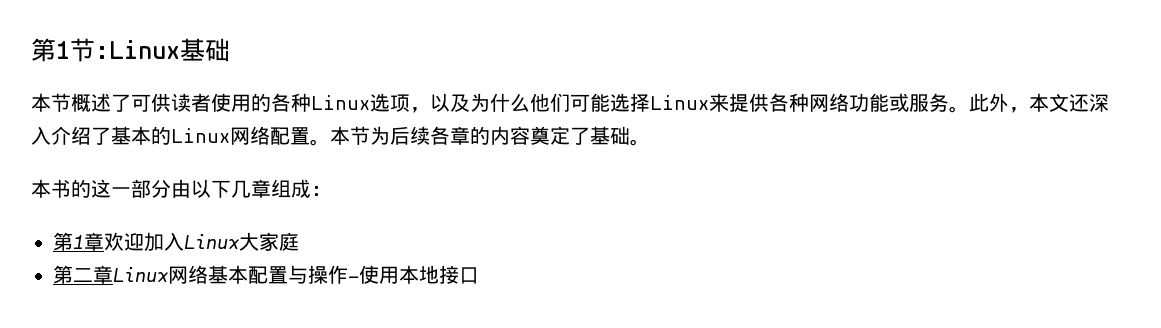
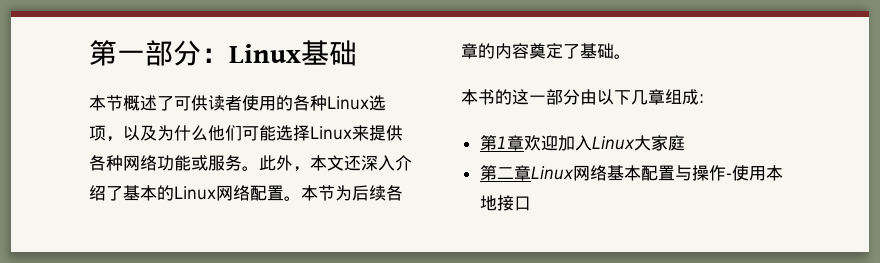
- 第1节:Linux基础
+ 第一部分：Linux基础

